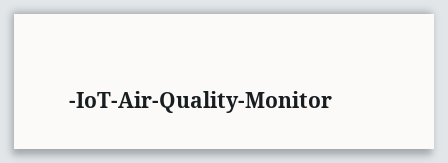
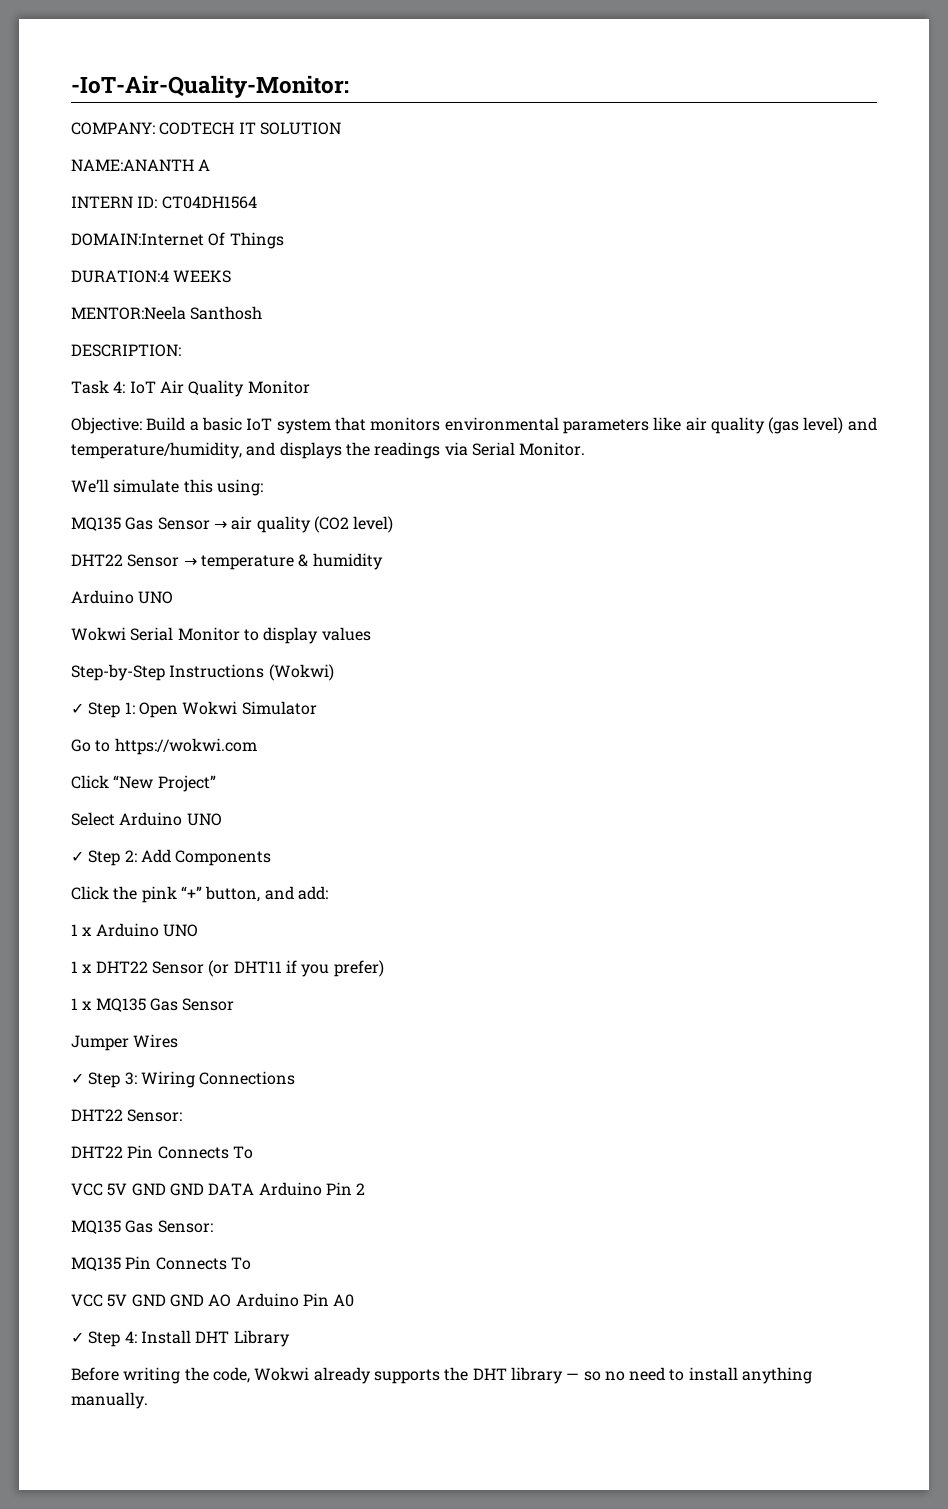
- -IoT-Air-Quality-Monitor
+ -IoT-Air-Quality-Monitor:
+ COMPANY: CODTECH IT SOLUTION
+ NAME:ANANTH A
+ INTERN ID: CT04DH1564
+ DOMAIN:Internet Of Things
+ DURATION:4 WEEKS
+ MENTOR:Neela Santhosh
+ DESCRIPTION:
+ Task 4: IoT Air Quality Monitor
+ Objective: Build a basic IoT system that monitors environmental parameters like air quality (gas level) and temperature/humidity, and displays the readings via Serial Monitor.
+ We’ll simulate this using:
+ MQ135 Gas Sensor → air quality (CO2 level)
+ DHT22 Sensor → temperature & humidity
+ Arduino UNO
+ Wokwi Serial Monitor to display values
+ Step-by-Step Instructions (Wokwi)
+ ✓ Step 1: Open Wokwi Simulator
+ Go to https://wokwi.com
+ Click “New Project”
+ Select Arduino UNO
+ ✓ Step 2: Add Components
+ Click the pink “+” button, and add:
+ 1 x Arduino UNO
+ 1 x DHT22 Sensor (or DHT11 if you prefer)
+ 1 x MQ135 Gas Sensor
+ Jumper Wires
+ ✓ Step 3: Wiring Connections
+ DHT22 Sensor:
+ DHT22 Pin Connects To
+ VCC 5V GND GND DATA Arduino Pin 2
+ MQ135 Gas Sensor:
+ MQ135 Pin Connects To
+ VCC 5V GND GND AO Arduino Pin A0
+ ✓ Step 4: Install DHT Library
+ Before writing the code, Wokwi already supports the DHT library — so no need to install anything manually.

